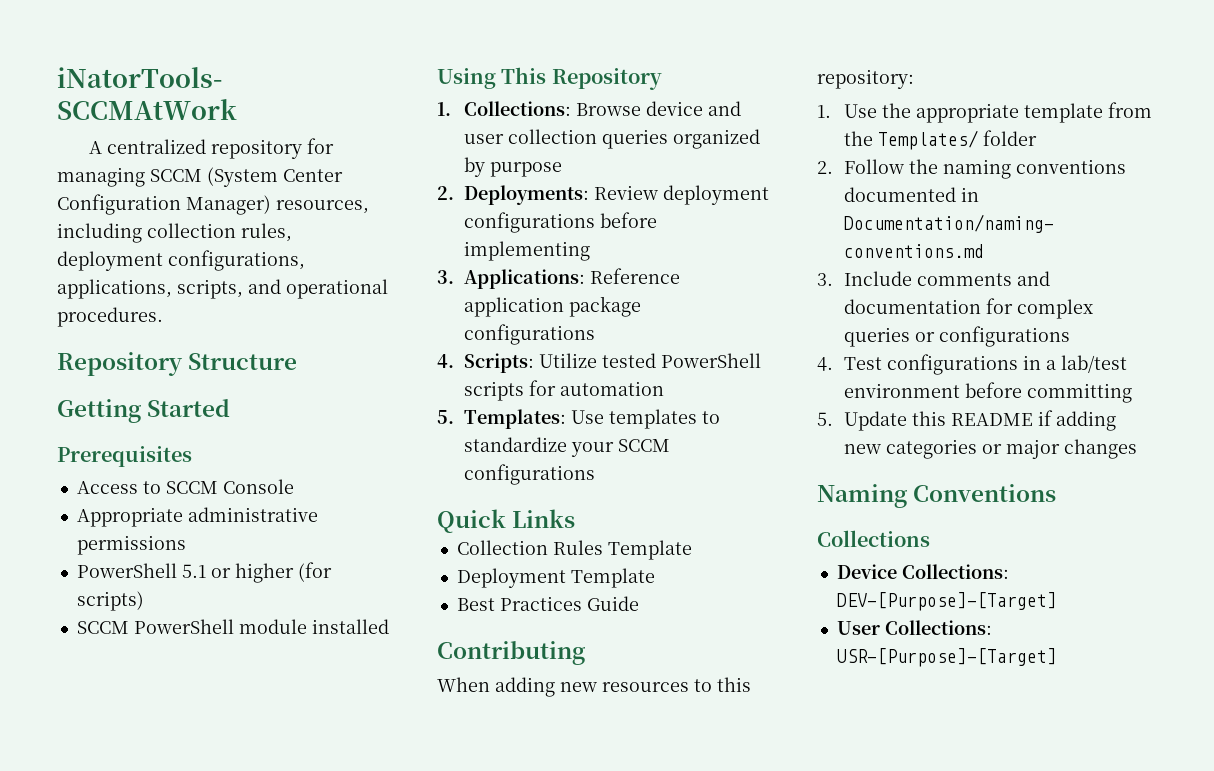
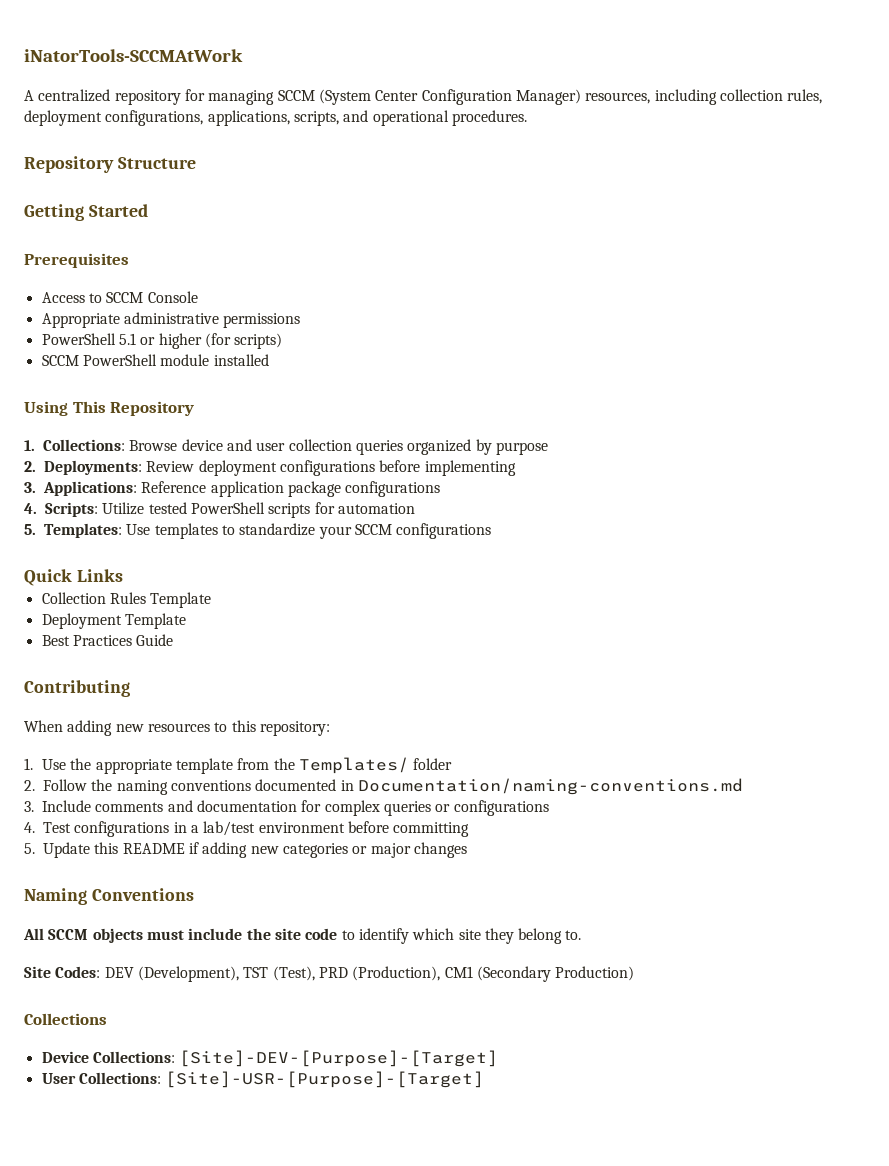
+ All SCCM objects must include the site code to identify which site they belong to.
+ Site Codes: DEV (Development), TST (Test), PRD (Production), CM1 (Secondary Production)
- Device Collections: DEV-[Purpose]-[Target]
+ Device Collections: [Site]-DEV-[Purpose]-[Target]
- User Collections: USR-[Purpose]-[Target]
+ User Collections: [Site]-USR-[Purpose]-[Target]

